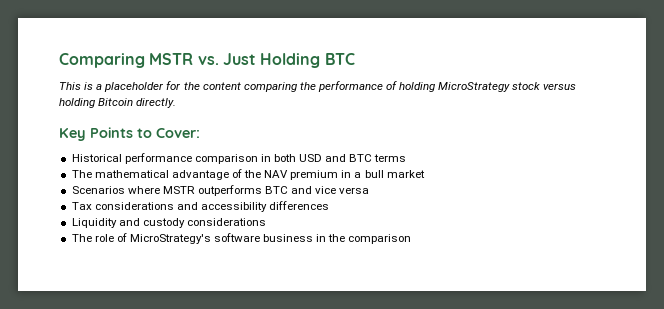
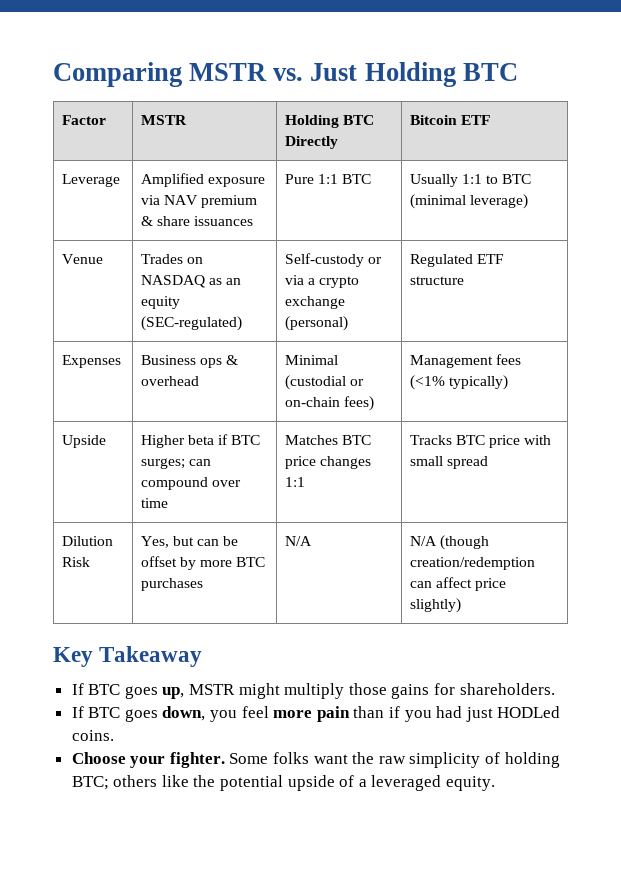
- This is a placeholder for the content comparing the performance of holding MicroStrategy stock versus holding Bitcoin directly.
- Key Points to Cover:
- Historical performance comparison in both USD and BTC terms
- The mathematical advantage of the NAV premium in a bull market
- Scenarios where MSTR outperforms BTC and vice versa
- Tax considerations and accessibility differences
- Liquidity and custody considerations
- The role of MicroStrategy's software business in the comparison
+ Factor | MSTR | Holding BTC Directly | Bitcoin ETF
+ Leverage | Amplified exposure via NAV premium & share issuances | Pure 1:1 BTC | Usually 1:1 to BTC (minimal leverage)
+ Venue | Trades on NASDAQ as an equity (SEC-regulated) | Self-custody or via a crypto exchange (personal) | Regulated ETF structure
+ Expenses | Business ops & overhead | Minimal (custodial or on-chain fees) | Management fees (<1% typically)
+ Upside | Higher beta if BTC surges; can compound over time | Matches BTC price changes 1:1 | Tracks BTC price with small spread
+ Dilution Risk | Yes, but can be offset by more BTC purchases | N/A | N/A (though creation/redemption can affect price slightly)
+ Key Takeaway
+ If BTC goes up, MSTR might multiply those gains for shareholders.
+ If BTC goes down, you feel more pain than if you had just HODLed coins.
+ Choose your fighter. Some folks want the raw simplicity of holding BTC; others like the potential upside of a leveraged equity.

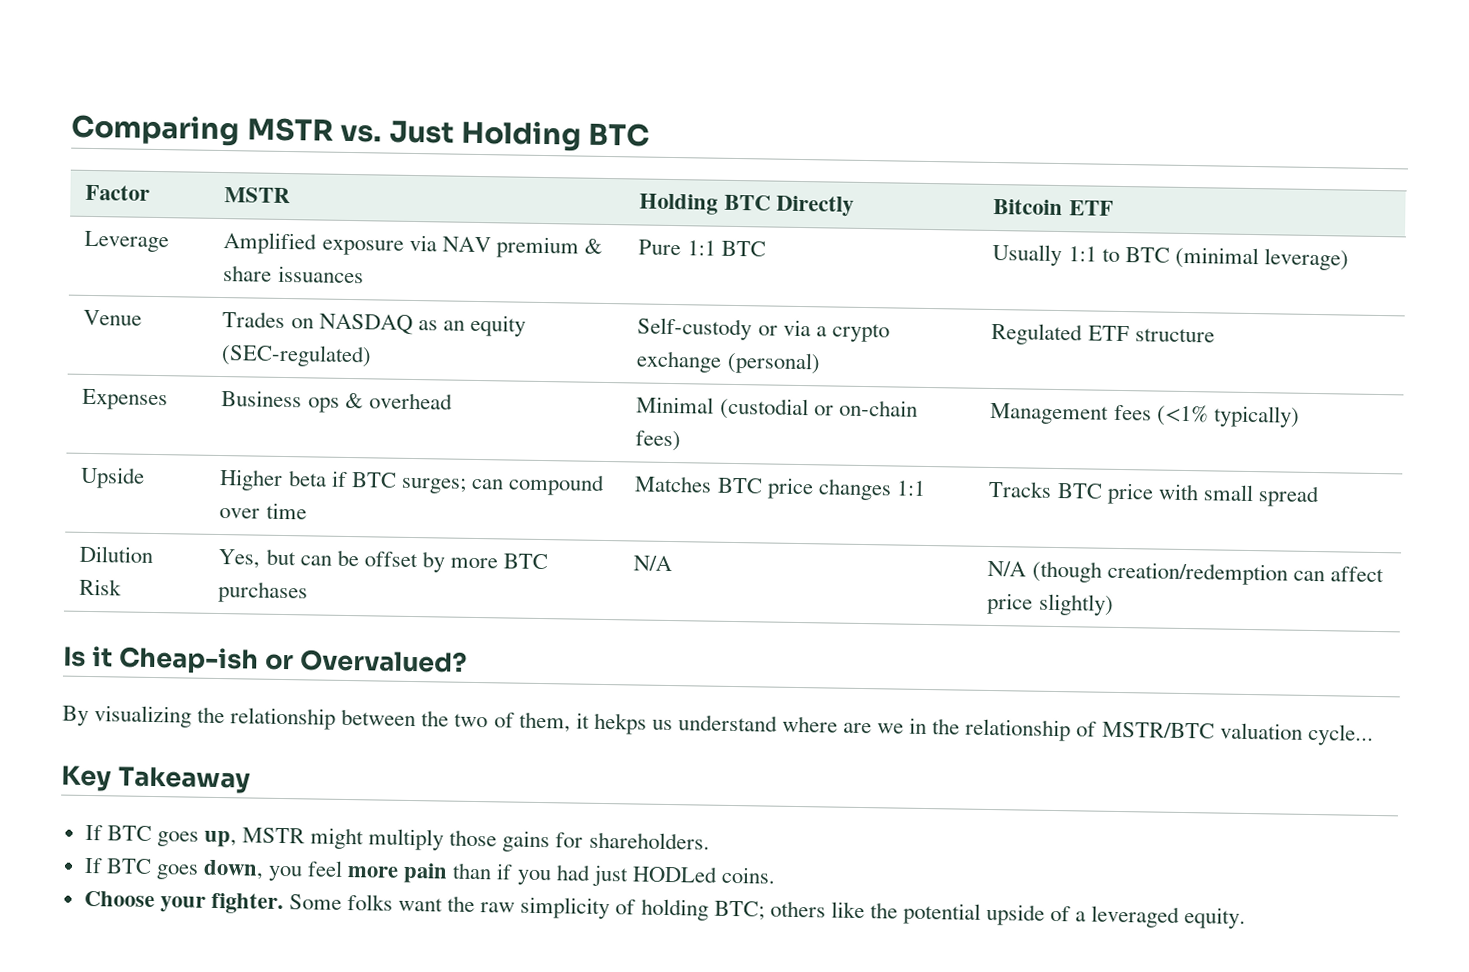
+ Is it Cheap-ish or Overvalued?
+ By visualizing the relationship between the two of them, it hekps us understand where are we in the relationship of MSTR/BTC valuation cycle...

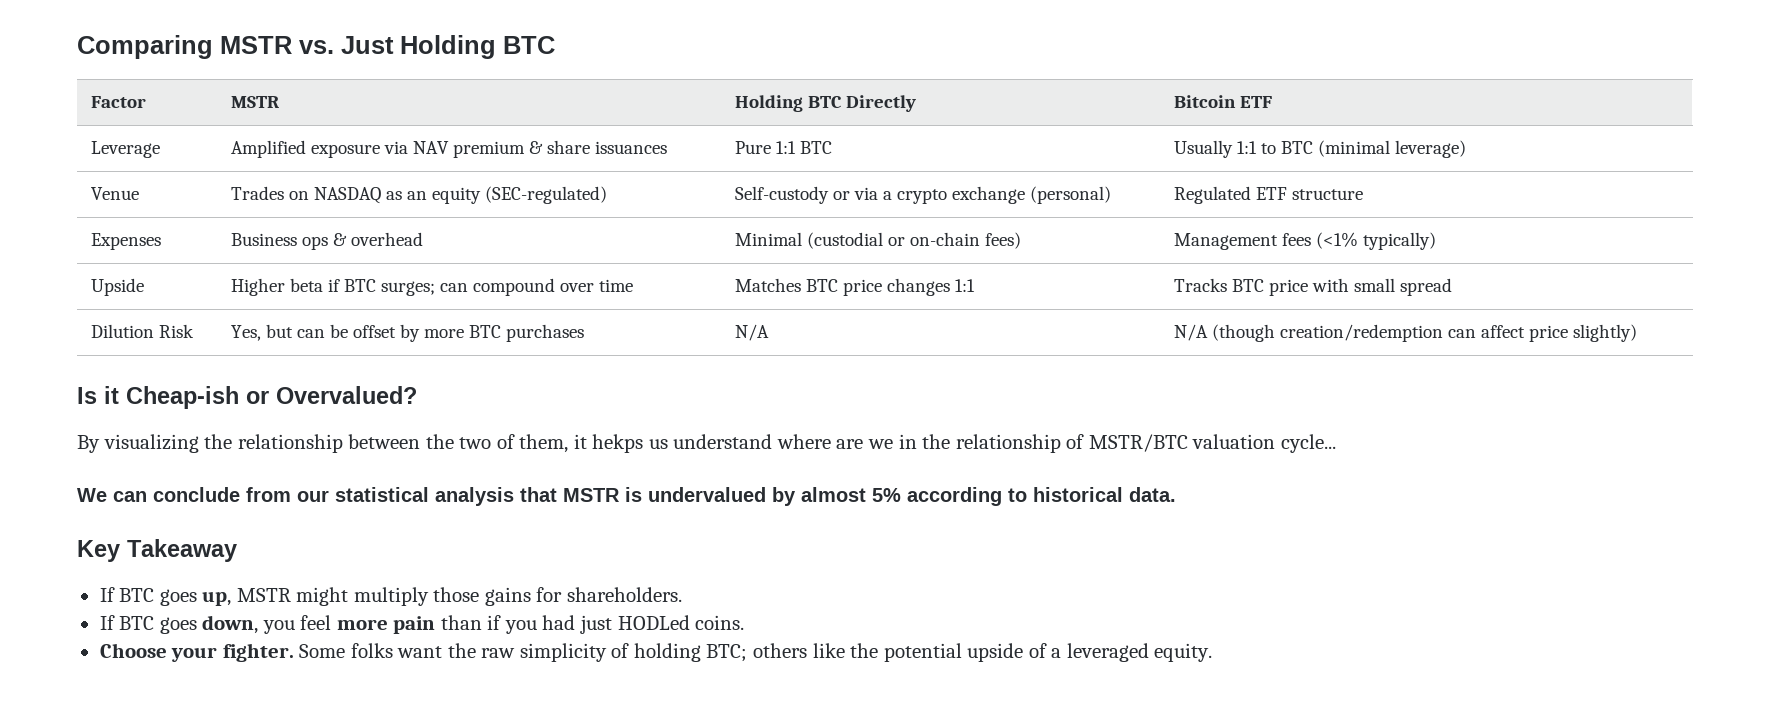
+ We can conclude from our statistical analysis that MSTR is undervalued by almost 5% according to historical data.

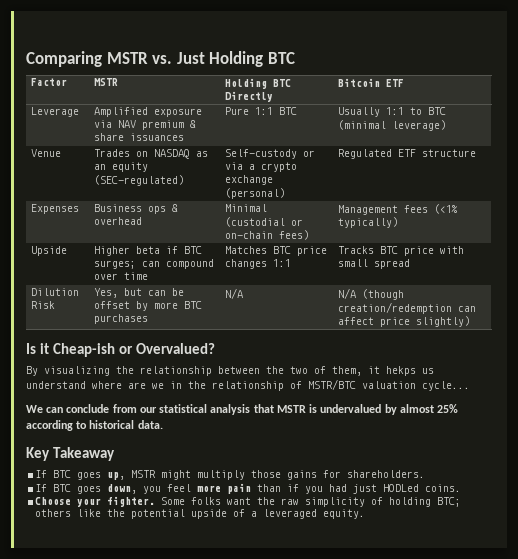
- We can conclude from our statistical analysis that MSTR is undervalued by almost 5% according to historical data.
+ We can conclude from our statistical analysis that MSTR is undervalued by almost 25% according to historical data.

